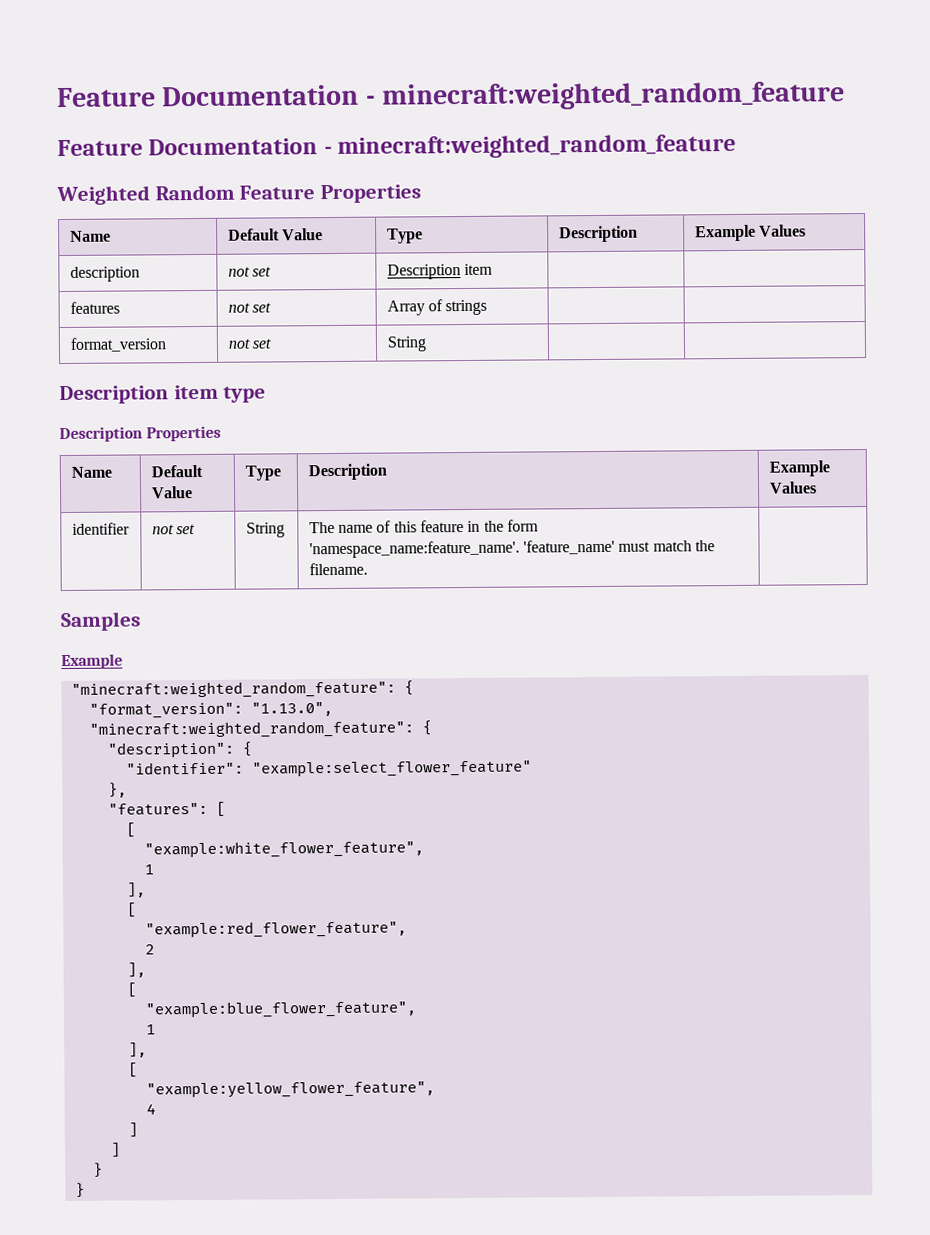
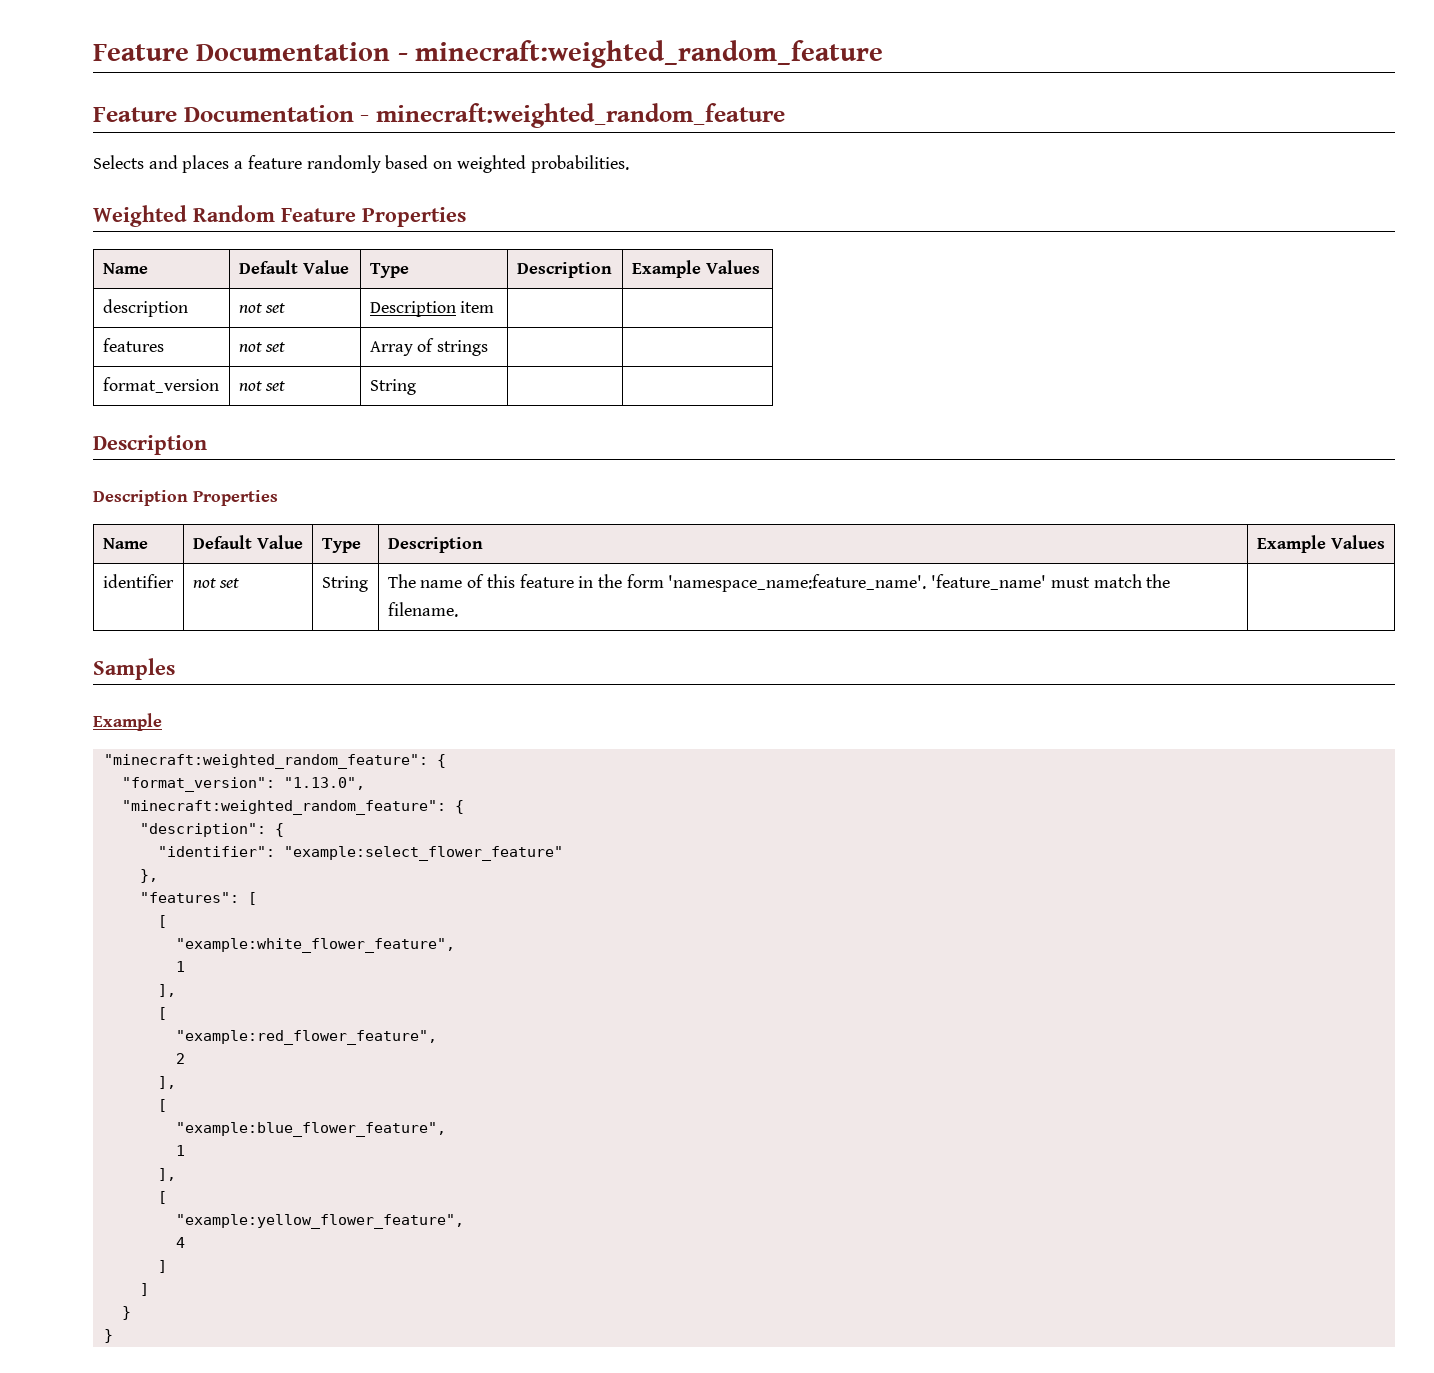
+ Selects and places a feature randomly based on weighted probabilities.
  format_version | not set | String | |
- Description item type
+ Description

